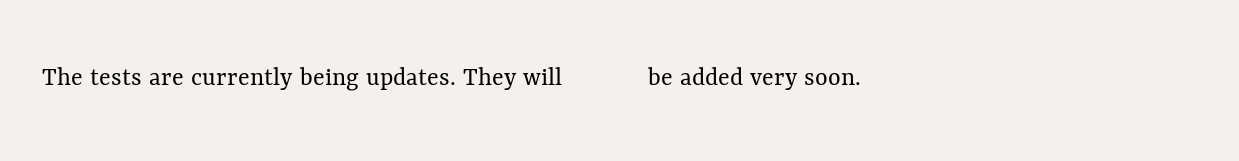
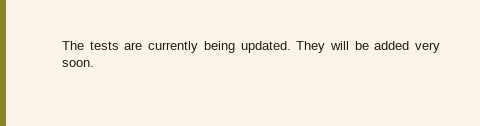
- The tests are currently being updates.
+ The tests are currently being updated.

